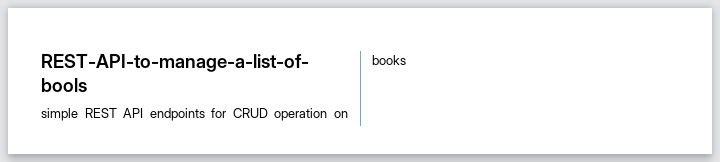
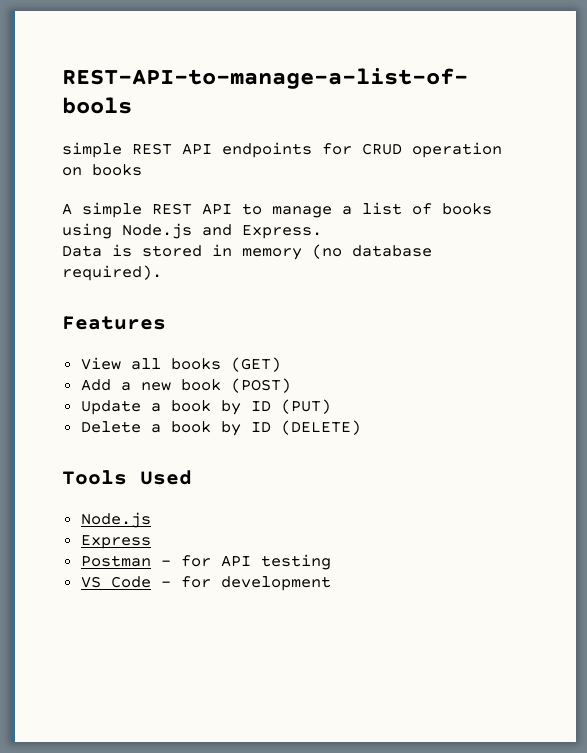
+ A simple REST API to manage a list of books using Node.js and Express.
+ Data is stored in memory (no database required).
+ Features
+ View all books (GET)
+ Add a new book (POST)
+ Update a book by ID (PUT)
+ Delete a book by ID (DELETE)
+ Tools Used
+ Node.js
+ Express
+ Postman – for API testing
+ VS Code – for development

